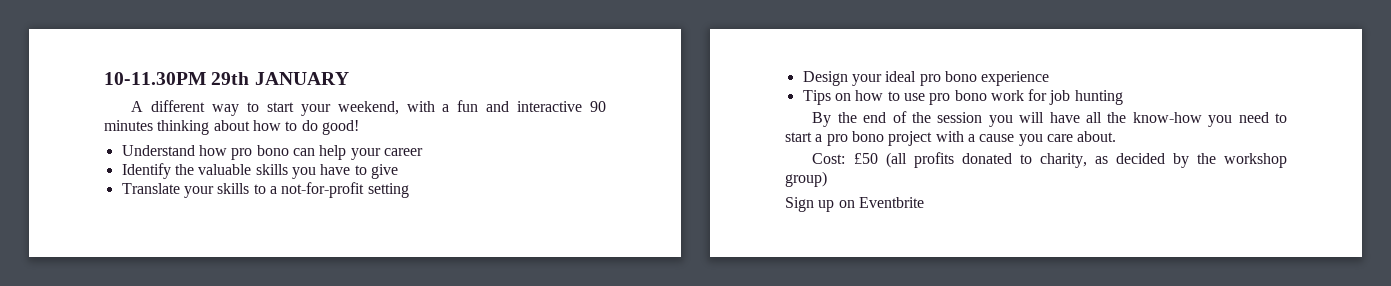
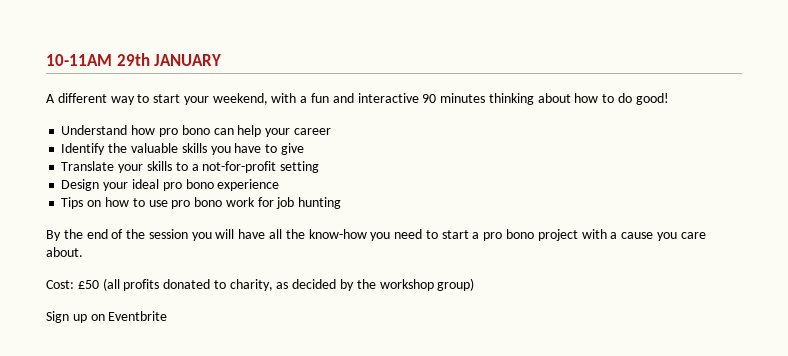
- 10-11.30PM 29th JANUARY
+ 10-11AM 29th JANUARY

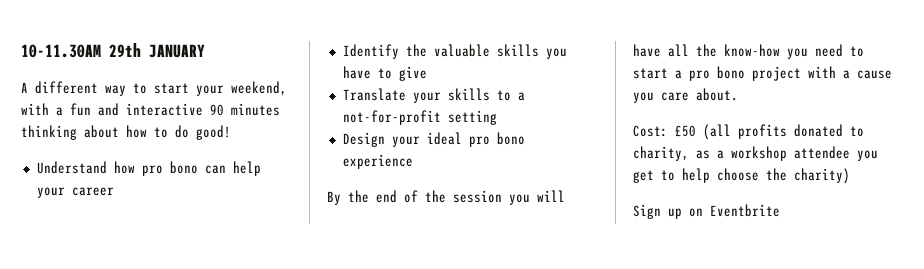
- 10-11AM 29th JANUARY
+ 10-11.30AM 29th JANUARY
- Tips on how to use pro bono work for job hunting
- Cost: £50 (all profits donated to charity, as decided by the workshop group)
+ Cost: £50 (all profits donated to charity, as a workshop attendee you get to help choose the charity)

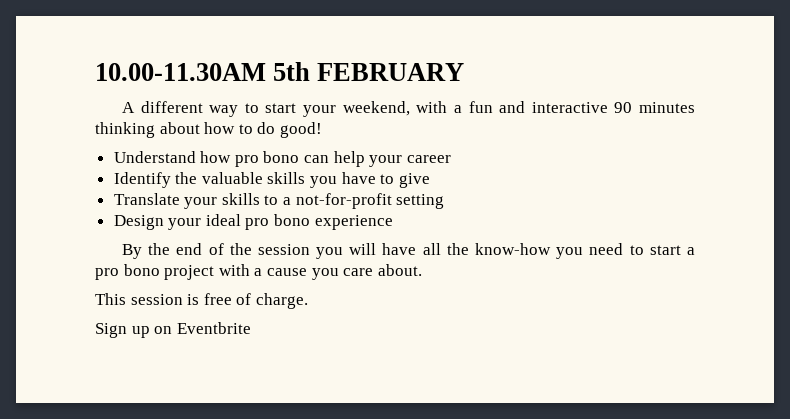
- 10-11.30AM 29th JANUARY
+ 10.00-11.30AM 5th FEBRUARY
- Cost: £50 (all profits donated to charity, as a workshop attendee you get to help choose the charity)
+ This session is free of charge.

